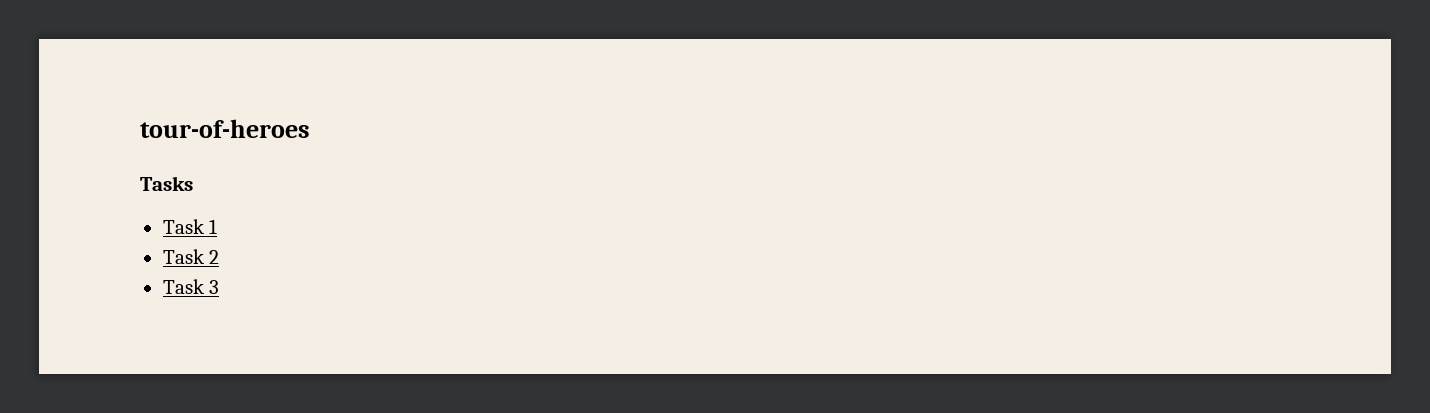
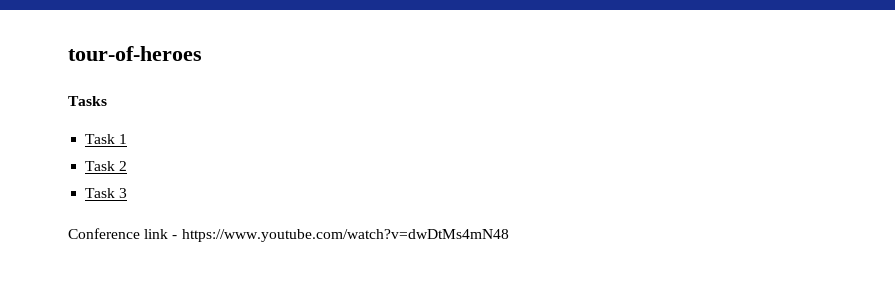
+ Conference link - https://www.youtube.com/watch?v=dwDtMs4mN48

